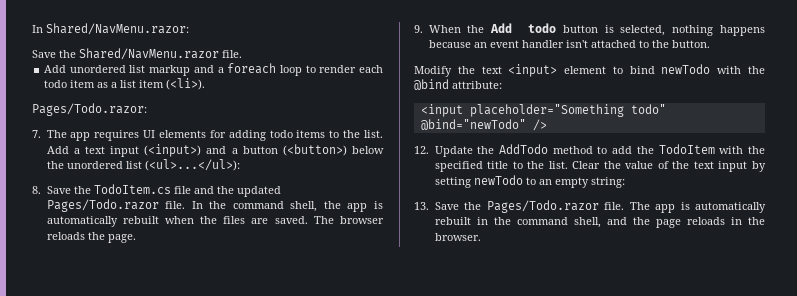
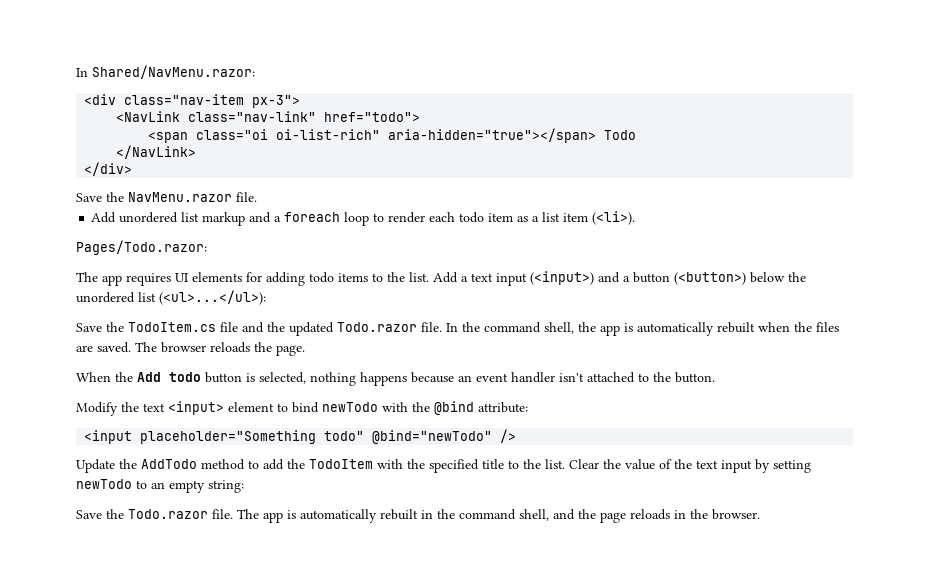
- Save the Shared/NavMenu.razor file.
+ <div class="nav-item px-3">
+ <NavLink class="nav-link" href="todo">
+ <span class="oi oi-list-rich" aria-hidden="true"></span> Todo
+ </NavLink>
+ </div>
+ Save the NavMenu.razor file.
- 7. The app requires UI elements for adding todo items to the list.
+ The app requires UI elements for adding todo items to the list.
- 8. Save the TodoItem.cs file and the updated Pages/Todo.razor file.
+ Save the TodoItem.cs file and the updated Todo.razor file.
- 9. When the Add todo button is selected, nothing happens because an event handler isn't attached to the button.
+ When the Add todo button is selected, nothing happens because an event handler isn't attached to the button.
- 12. Update the AddTodo method to add the TodoItem with the specified title to the list.
+ Update the AddTodo method to add the TodoItem with the specified title to the list.
- 13. Save the Pages/Todo.razor file.
+ Save the Todo.razor file.

